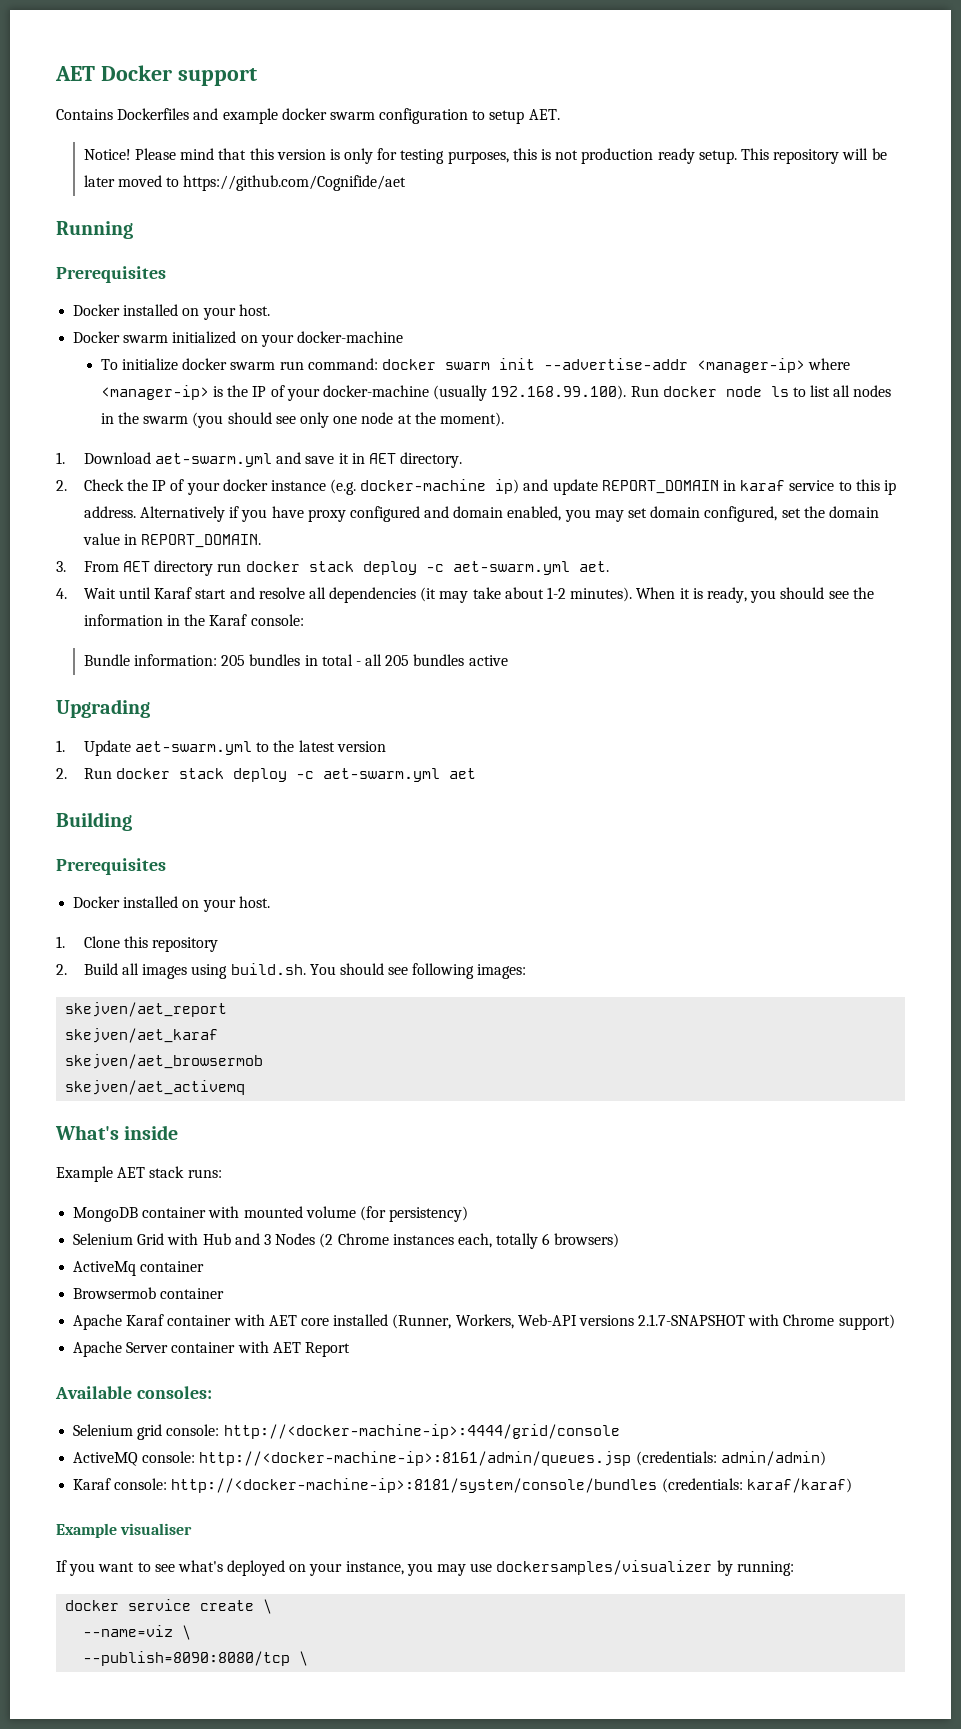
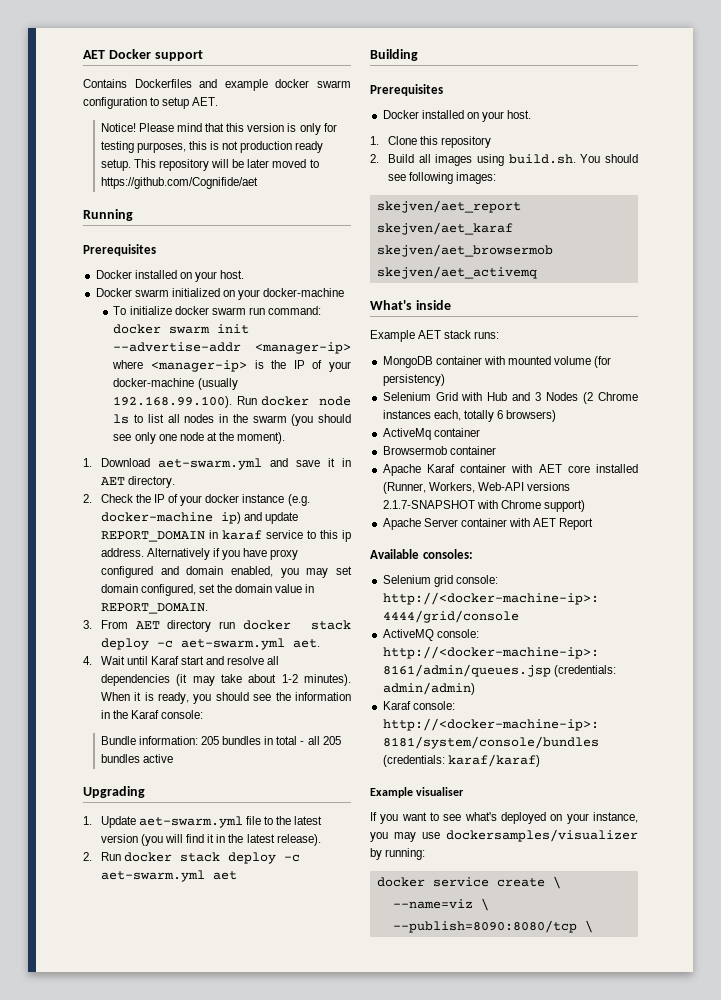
- 1. Update aet-swarm.yml to the latest version
+ 1. Update aet-swarm.yml file to the latest version (you will find it in the latest release).

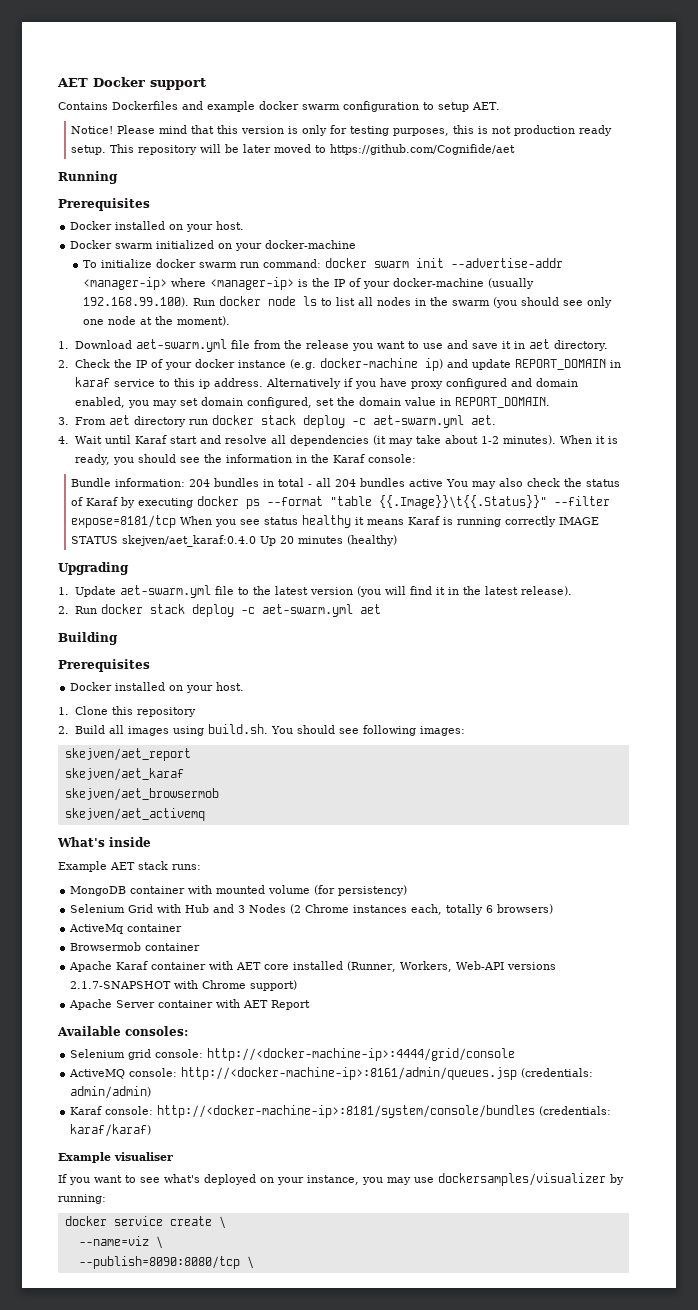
- 1. Download aet-swarm.yml and save it in AET directory.
+ 1. Download aet-swarm.yml file from the release you want to use and save it in aet directory.
- 3. From AET directory run docker stack deploy -c aet-swarm.yml aet.
+ 3. From aet directory run docker stack deploy -c aet-swarm.yml aet.
- Bundle information: 205 bundles in total - all 205 bundles active
+ Bundle information: 204 bundles in total - all 204 bundles active You may also check the status of Karaf by executing docker ps --format "table {{.Image}}\t{{.Status}}" --filter expose=8181/tcp When you see status healthy it means Karaf is running correctly IMAGE STATUS skejven/aet_karaf:0.4.0 Up 20 minutes (healthy)

